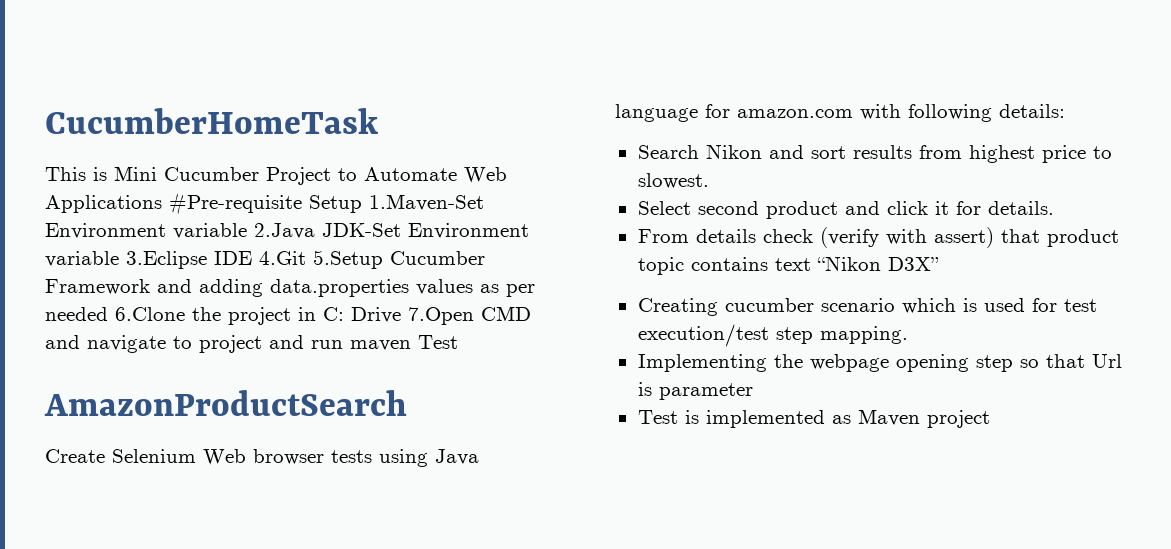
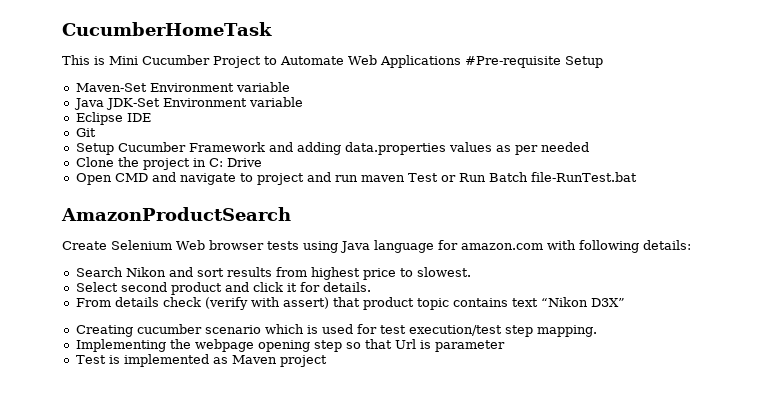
- This is Mini Cucumber Project to Automate Web Applications #Pre-requisite Setup 1.Maven-Set Environment variable 2.Java JDK-Set Environment variable 3.Eclipse IDE 4.Git 5.Setup Cucumber Framework and adding data.properties values as per needed 6.Clone the project in C: Drive 7.Open CMD and navigate to project and run maven Test
+ This is Mini Cucumber Project to Automate Web Applications #Pre-requisite Setup
+ Maven-Set Environment variable
+ Java JDK-Set Environment variable
+ Eclipse IDE
+ Git
+ Setup Cucumber Framework and adding data.properties values as per needed
+ Clone the project in C: Drive
+ Open CMD and navigate to project and run maven Test or Run Batch file-RunTest.bat

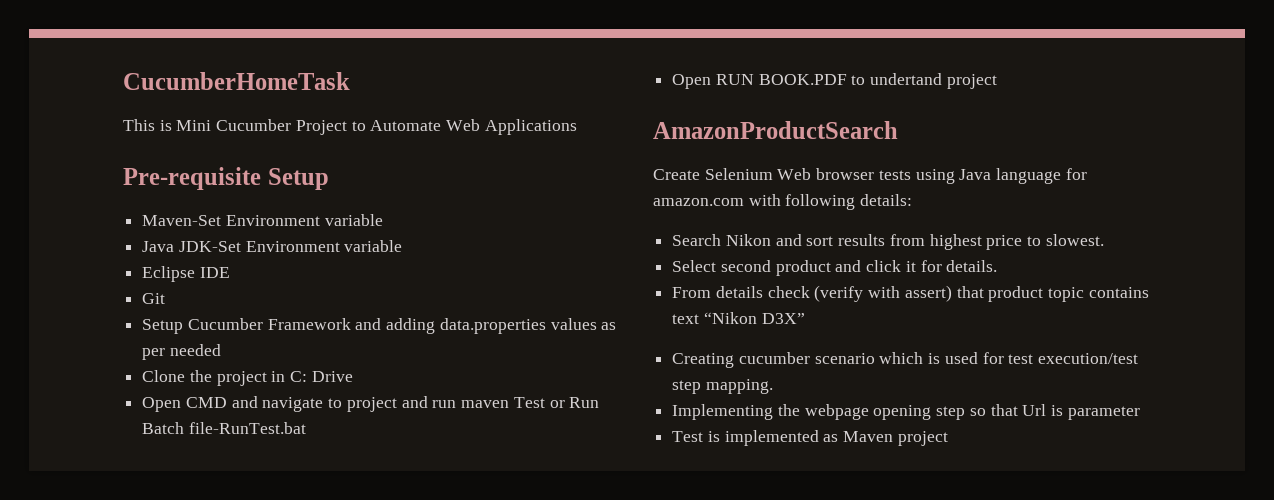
- This is Mini Cucumber Project to Automate Web Applications #Pre-requisite Setup
+ This is Mini Cucumber Project to Automate Web Applications
+ Pre-requisite Setup
+ Open RUN BOOK.PDF to undertand project

